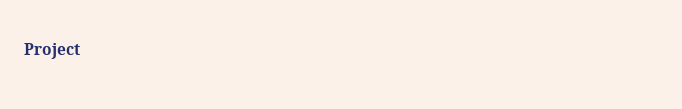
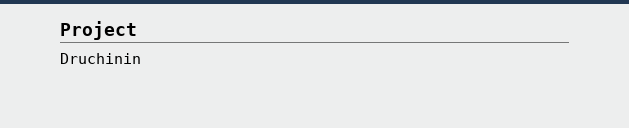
+ Druchinin

